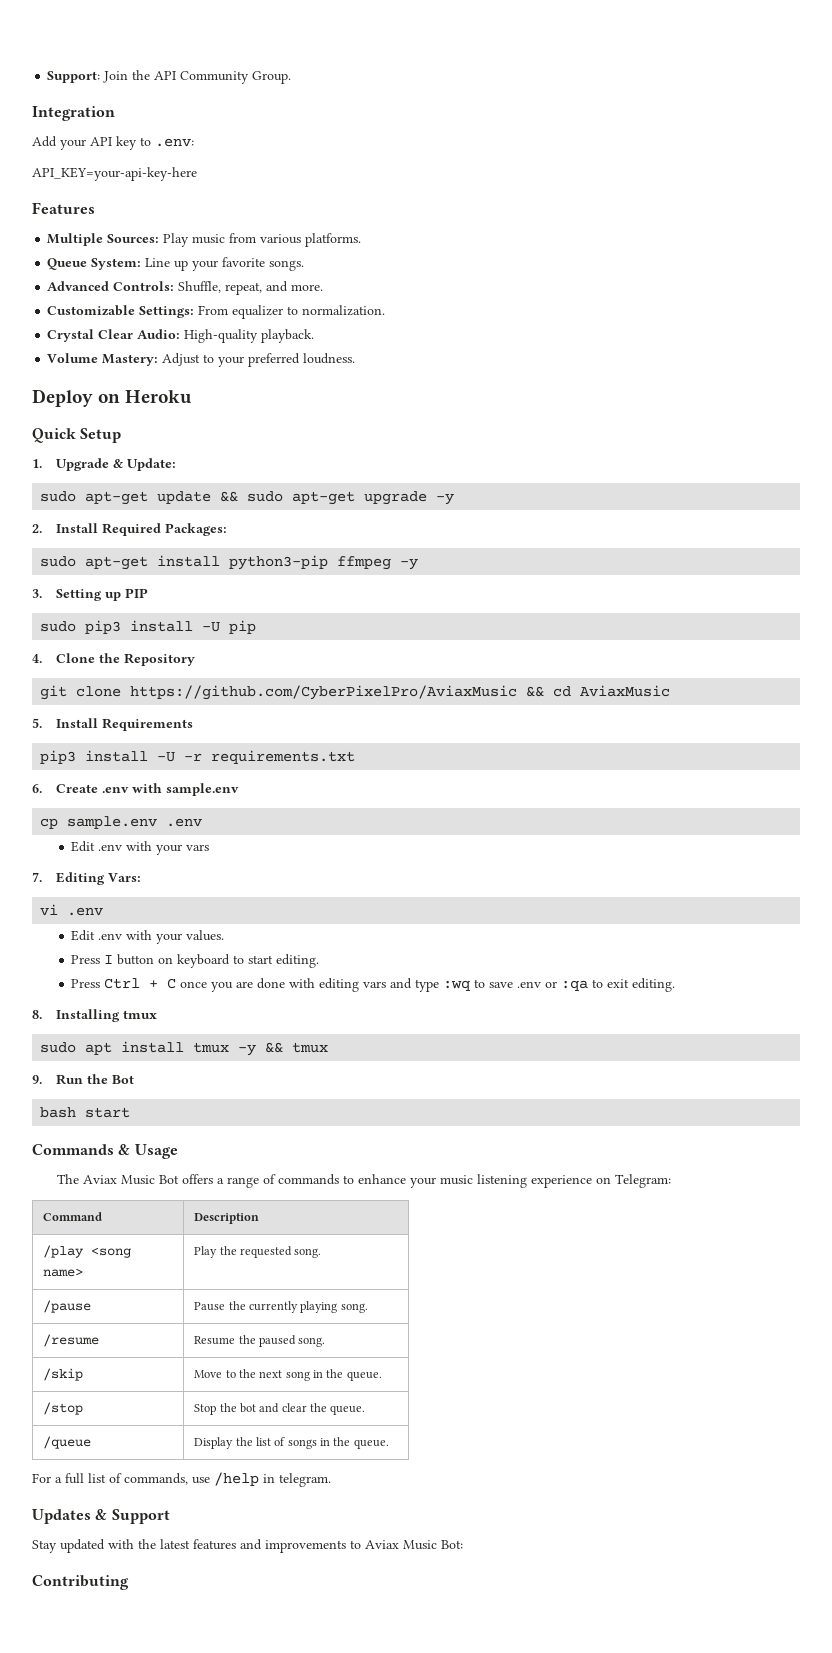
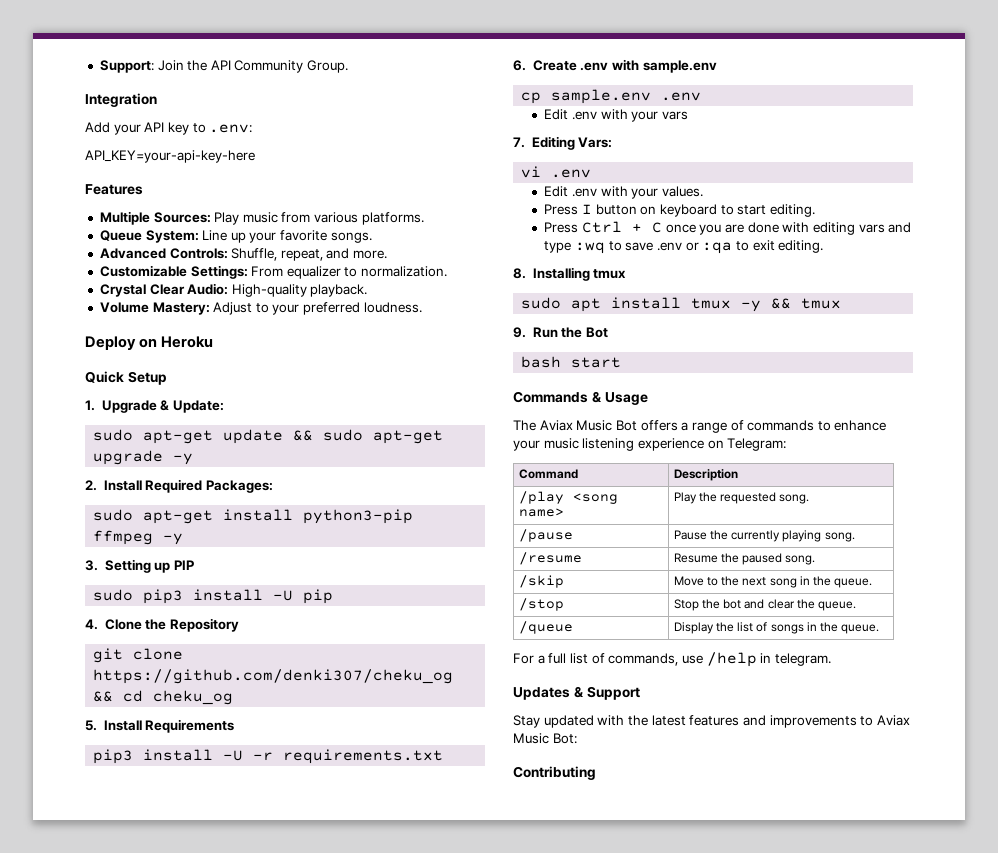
- git clone https://github.com/CyberPixelPro/AviaxMusic && cd AviaxMusic
+ git clone https://github.com/denki307/cheku_og && cd cheku_og

